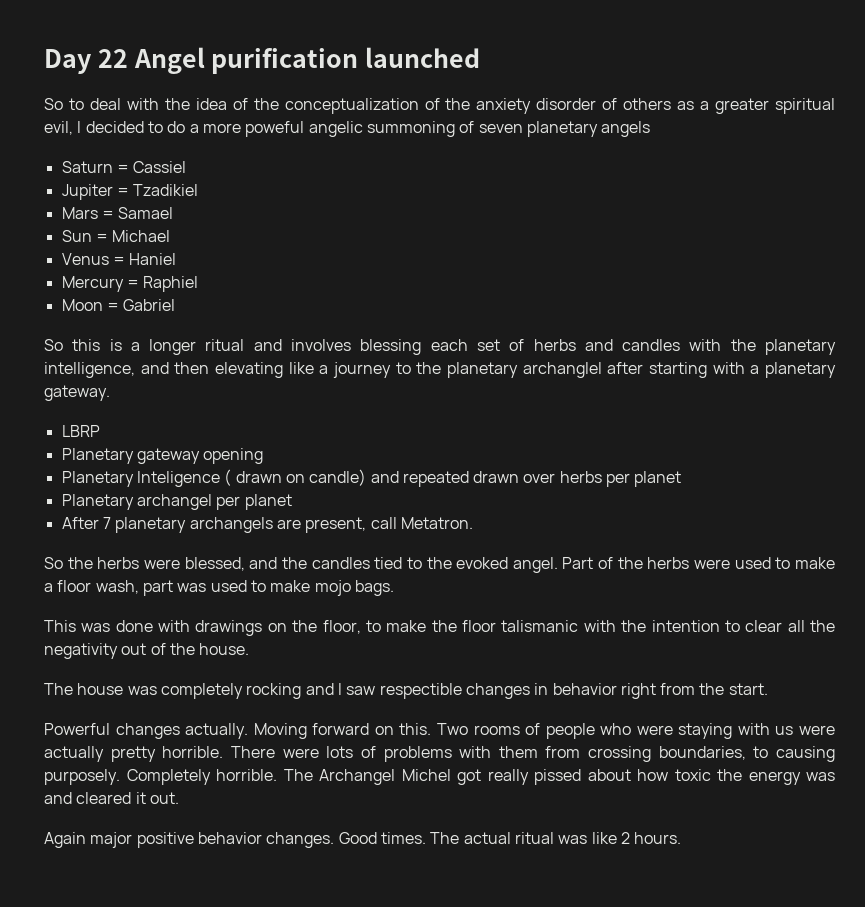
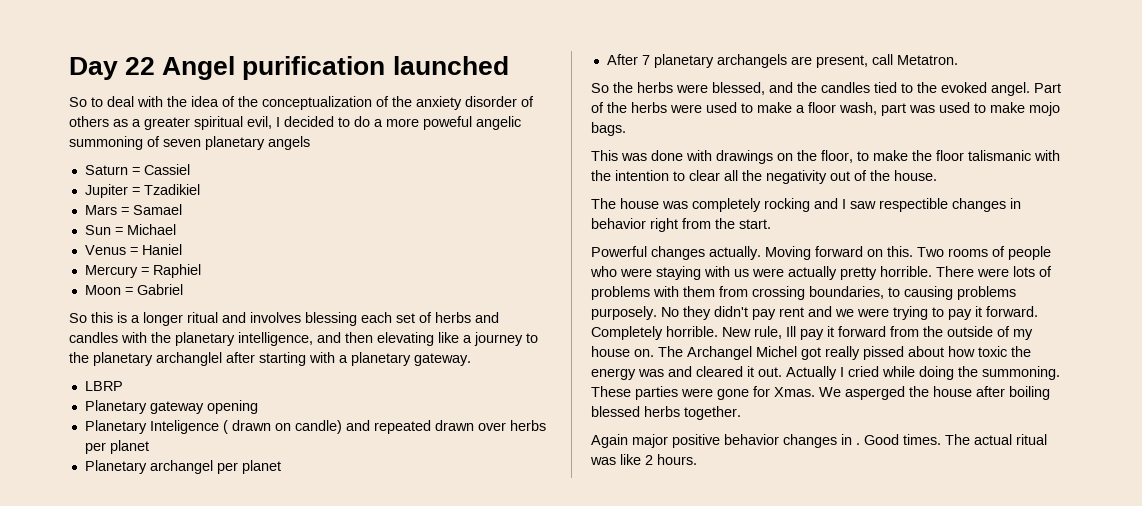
- There were lots of problems with them from crossing boundaries, to causing purposely. Completely horrible.
+ There were lots of problems with them from crossing boundaries, to causing problems purposely. No they didn't pay rent and we were trying to pay it forward. Completely horrible. New rule, Ill pay it forward from the outside of my house on.
+ Actually I cried while doing the summoning. These parties were gone for Xmas. We asperged the house after boiling blessed herbs together.
- Again major positive behavior changes.
+ Again major positive behavior changes in .

